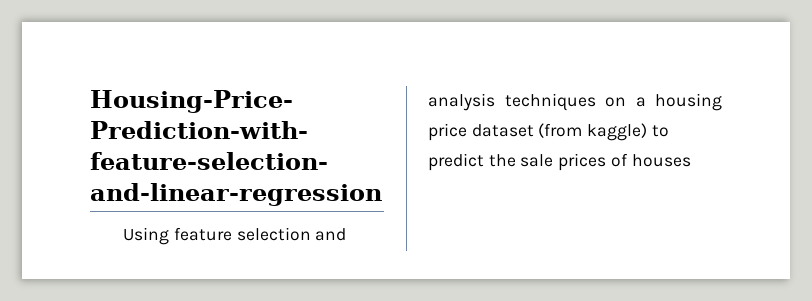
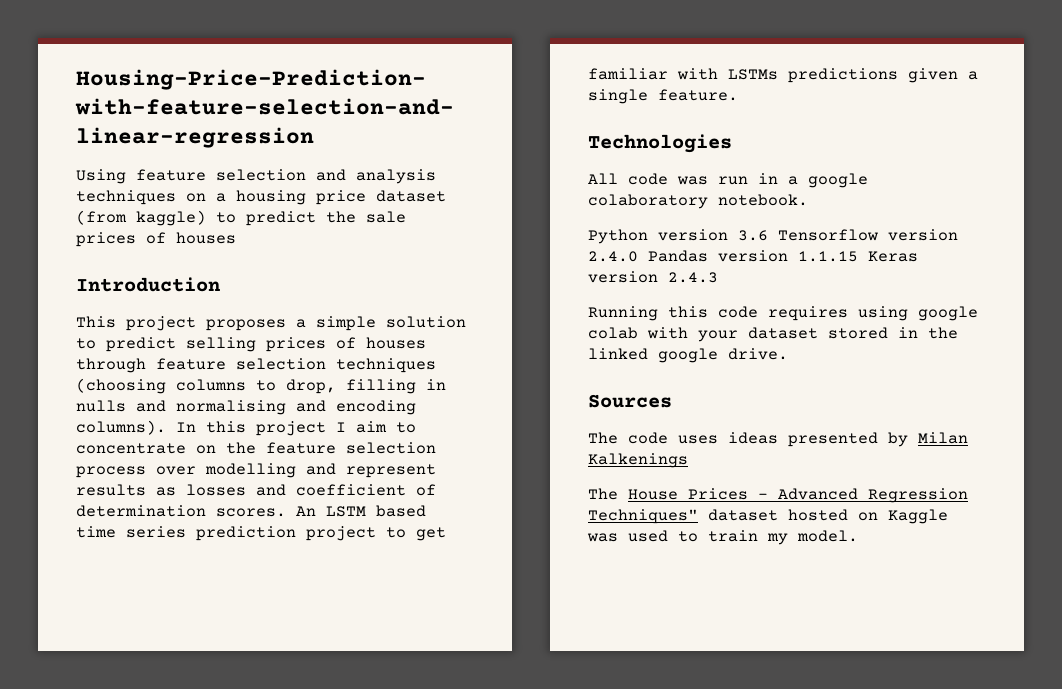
+ Introduction
+ This project proposes a simple solution to predict selling prices of houses through feature selection techniques (choosing columns to drop, filling in nulls and normalising and encoding columns). In this project I aim to concentrate on the feature selection process over modelling and represent results as losses and coefficient of determination scores. An LSTM based time series prediction project to get familiar with LSTMs predictions given a single feature.
+ Technologies
+ All code was run in a google colaboratory notebook.
+ Python version 3.6 Tensorflow version 2.4.0 Pandas version 1.1.15 Keras version 2.4.3
+ Running this code requires using google colab with your dataset stored in the linked google drive.
+ Sources
+ The code uses ideas presented by Milan Kalkenings
+ The House Prices - Advanced Regression Techniques" dataset hosted on Kaggle was used to train my model.

